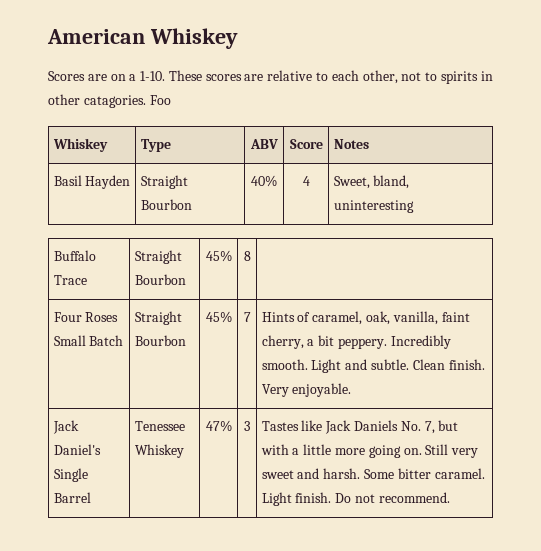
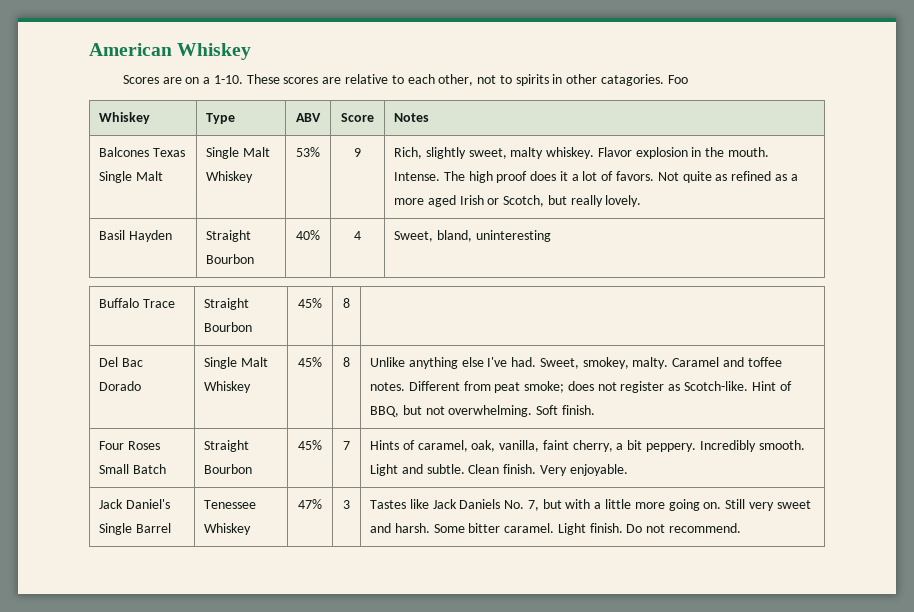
+ Balcones Texas Single Malt | Single Malt Whiskey | 53% | 9 | Rich, slightly sweet, malty whiskey. Flavor explosion in the mouth. Intense. The high proof does it a lot of favors. Not quite as refined as a more aged Irish or Scotch, but really lovely.
+ Del Bac Dorado | Single Malt Whiskey | 45% | 8 | Unlike anything else I've had. Sweet, smokey, malty. Caramel and toffee notes. Different from peat smoke; does not register as Scotch-like. Hint of BBQ, but not overwhelming. Soft finish.

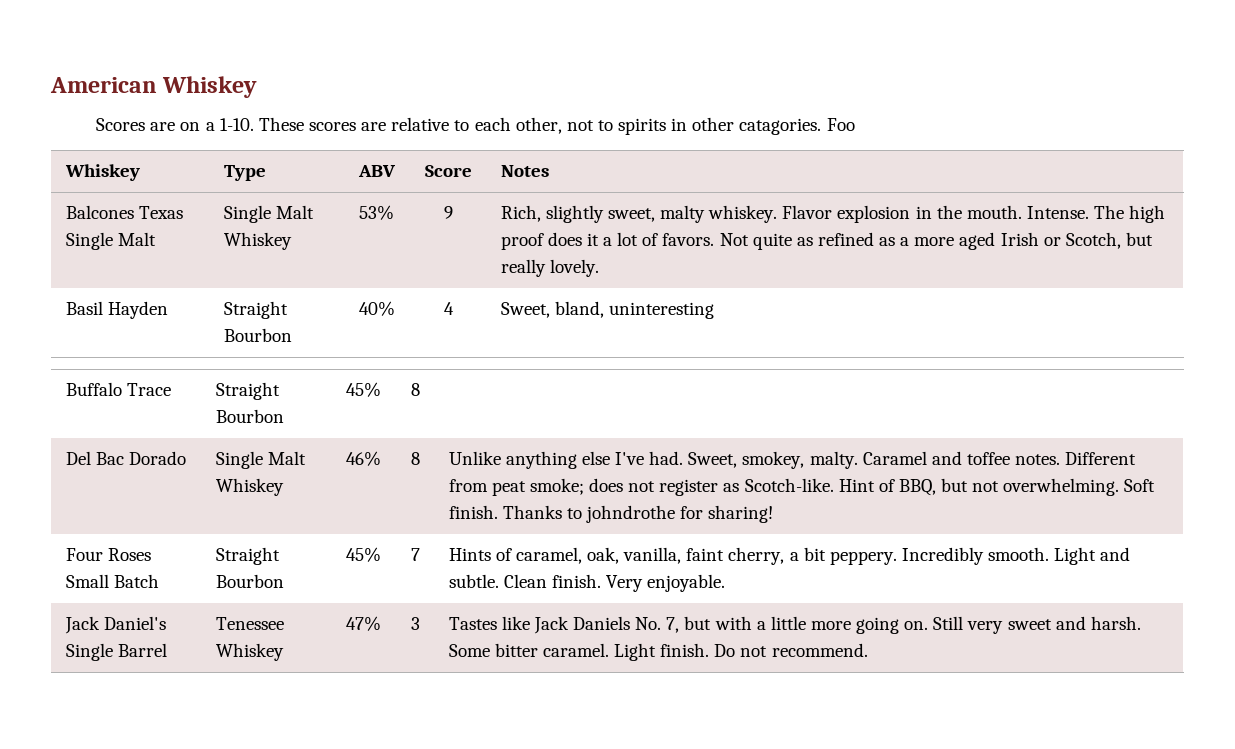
- Single Malt Whiskey | 45%
+ Single Malt Whiskey | 46%
+ Thanks to johndrothe for sharing!

